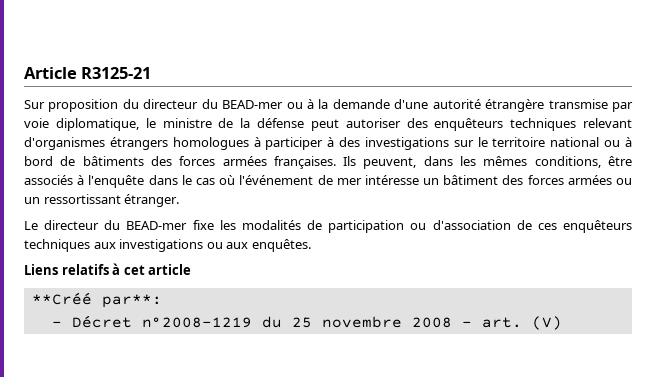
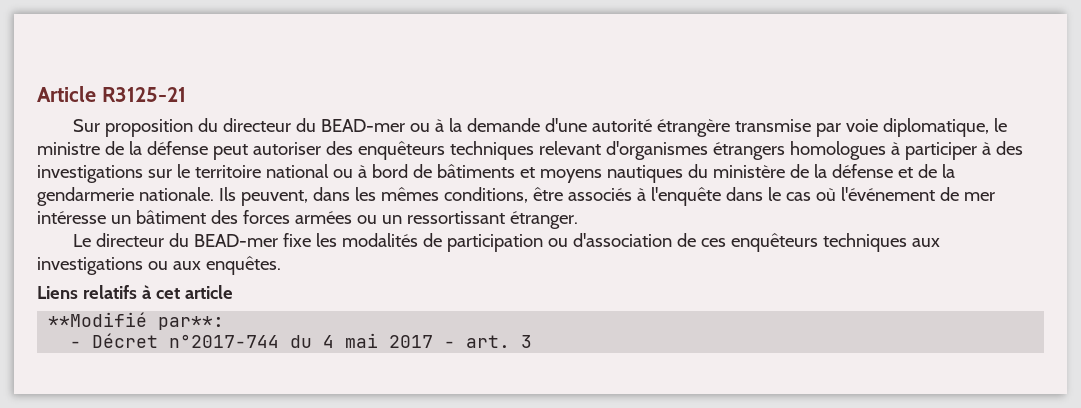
- Sur proposition du directeur du BEAD-mer ou à la demande d'une autorité étrangère transmise par voie diplomatique, le ministre de la défense peut autoriser des enquêteurs techniques relevant d'organismes étrangers homologues à participer à des investigations sur le territoire national ou à bord de bâtiments des forces armées françaises.
+ Sur proposition du directeur du BEAD-mer ou à la demande d'une autorité étrangère transmise par voie diplomatique, le ministre de la défense peut autoriser des enquêteurs techniques relevant d'organismes étrangers homologues à participer à des investigations sur le territoire national ou à bord de bâtiments et moyens nautiques du ministère de la défense et de la gendarmerie nationale.
- **Créé par**:
+ **Modifié par**:
- - Décret n°2008-1219 du 25 novembre 2008 - art. (V)
+ - Décret n°2017-744 du 4 mai 2017 - art. 3

